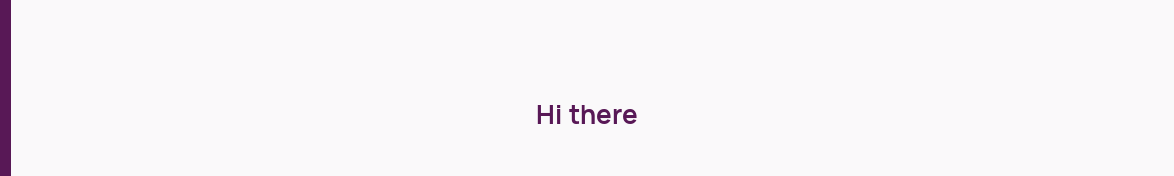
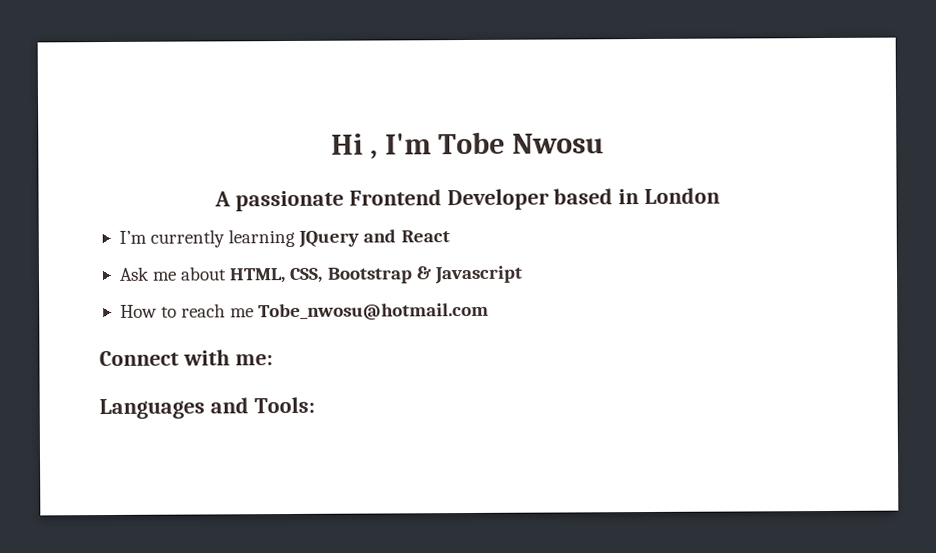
- Hi there
+ Hi , I'm Tobe Nwosu
+ A passionate Frontend Developer based in London
+ I’m currently learning JQuery and React
+ Ask me about HTML, CSS, Bootstrap & Javascript
+ How to reach me Tobe_nwosu@hotmail.com
+ Connect with me:
+ Languages and Tools:

